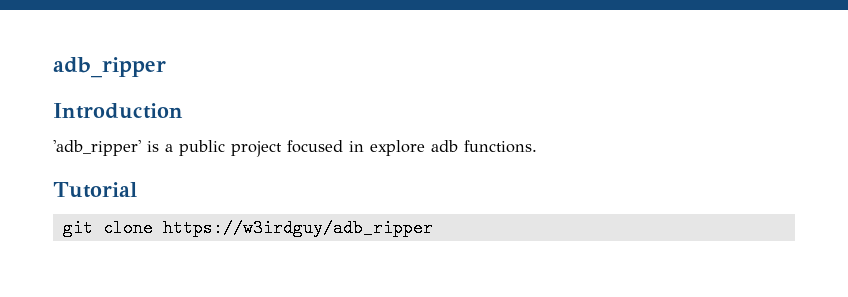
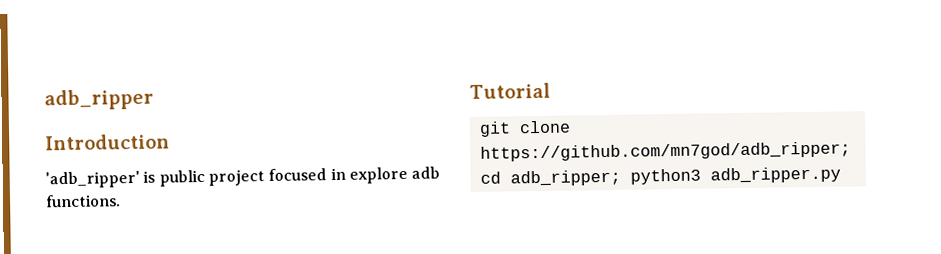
- 'adb_ripper' is a public project focused in explore adb functions.
+ 'adb_ripper' is public project focused in explore adb functions.
- git clone https://w3irdguy/adb_ripper
+ git clone https://github.com/mn7god/adb_ripper; cd adb_ripper; python3 adb_ripper.py

